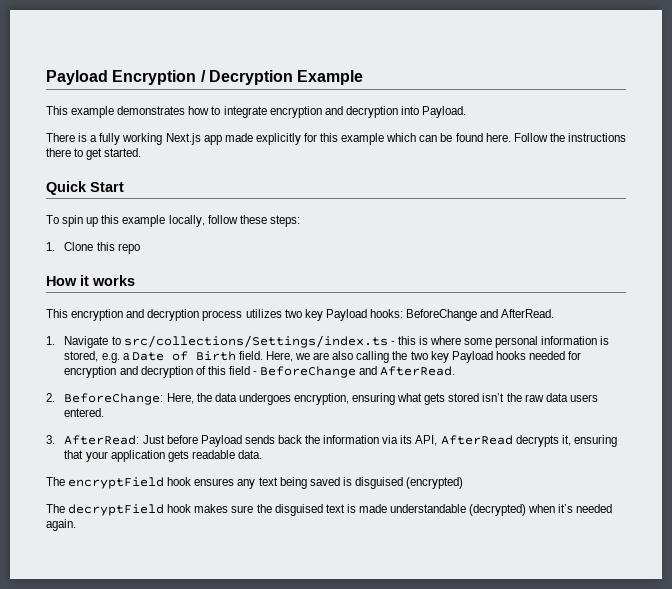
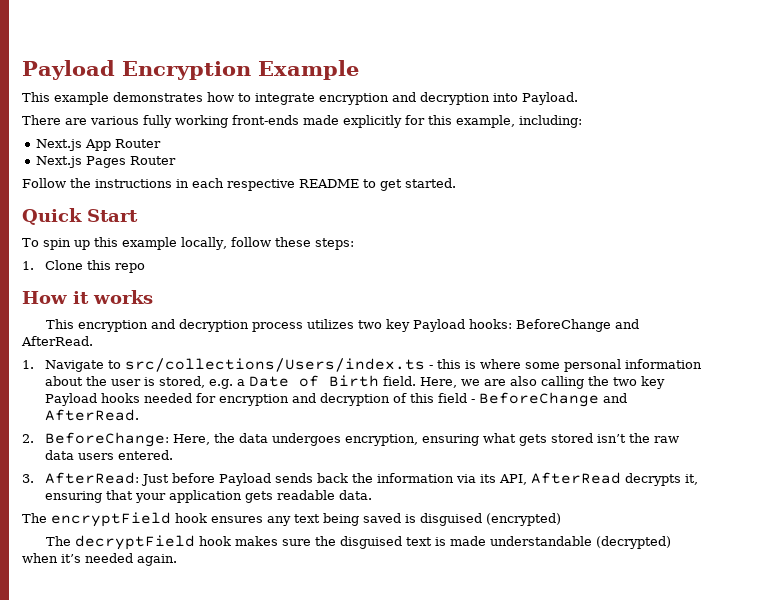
- Payload Encryption / Decryption Example
+ Payload Encryption Example
- There is a fully working Next.js app made explicitly for this example which can be found here. Follow the instructions there to get started.
+ There are various fully working front-ends made explicitly for this example, including:
+ Next.js App Router
+ Next.js Pages Router
+ Follow the instructions in each respective README to get started.
- 1. Navigate to src/collections/Settings/index.ts - this is where some personal information is stored, e.g. a Date of Birth field.
+ 1. Navigate to src/collections/Users/index.ts - this is where some personal information about the user is stored, e.g. a Date of Birth field.

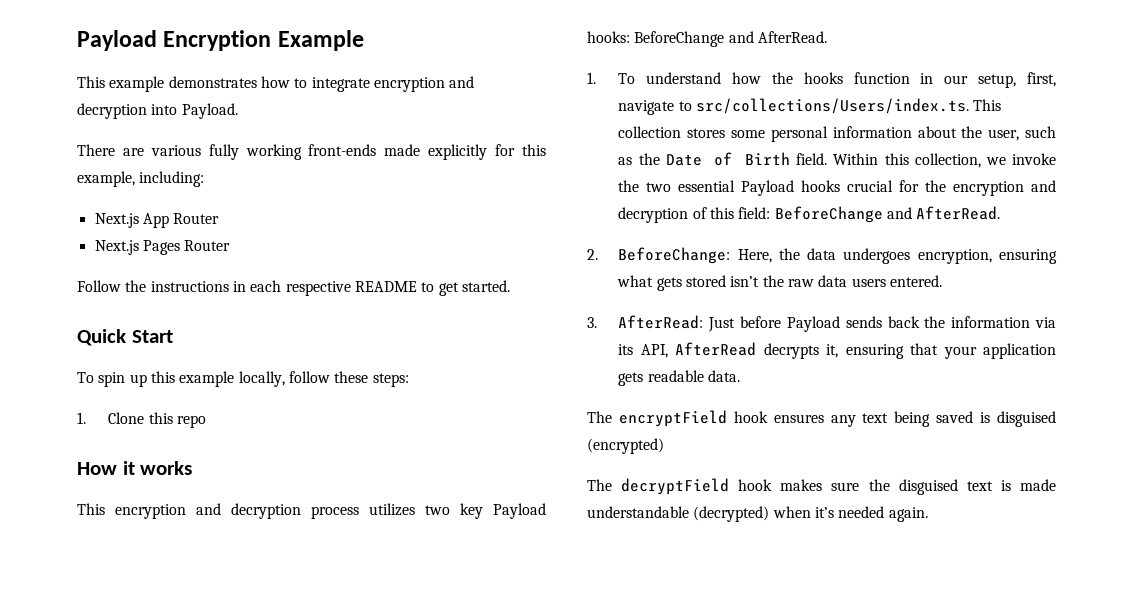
- 1. Navigate to src/collections/Users/index.ts - this is where some personal information about the user is stored, e.g. a Date of Birth field. Here, we are also calling the two key Payload hooks needed for encryption and decryption of this field - BeforeChange and AfterRead.
+ 1. To understand how the hooks function in our setup, first, navigate to src/collections/Users/index.ts. This collection stores some personal information about the user, such as the Date of Birth field. Within this collection, we invoke the two essential Payload hooks crucial for the encryption and decryption of this field: BeforeChange and AfterRead.

